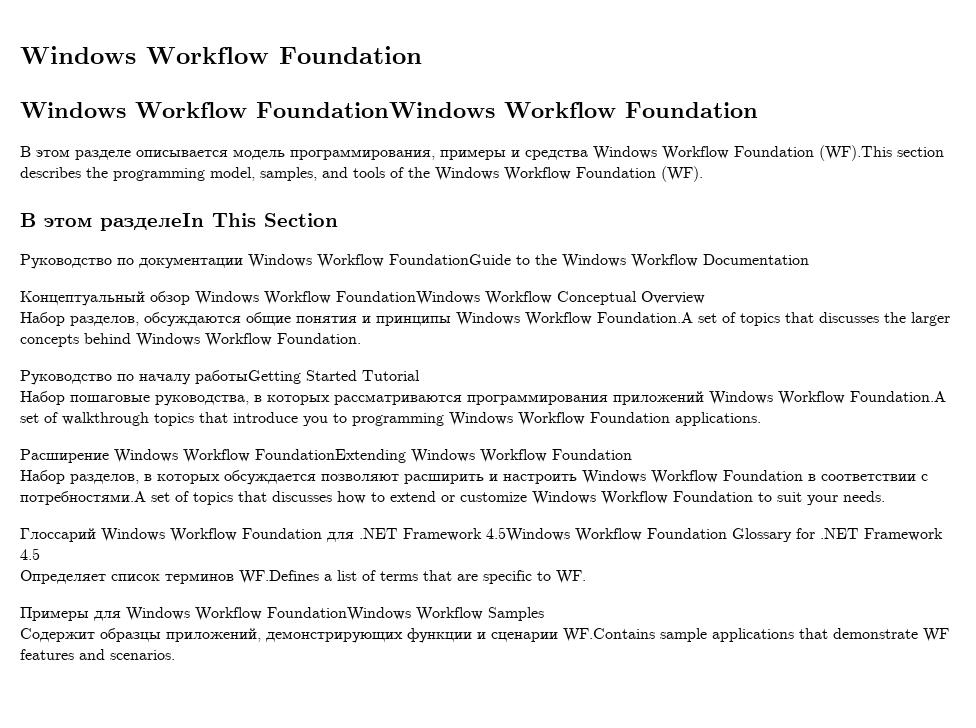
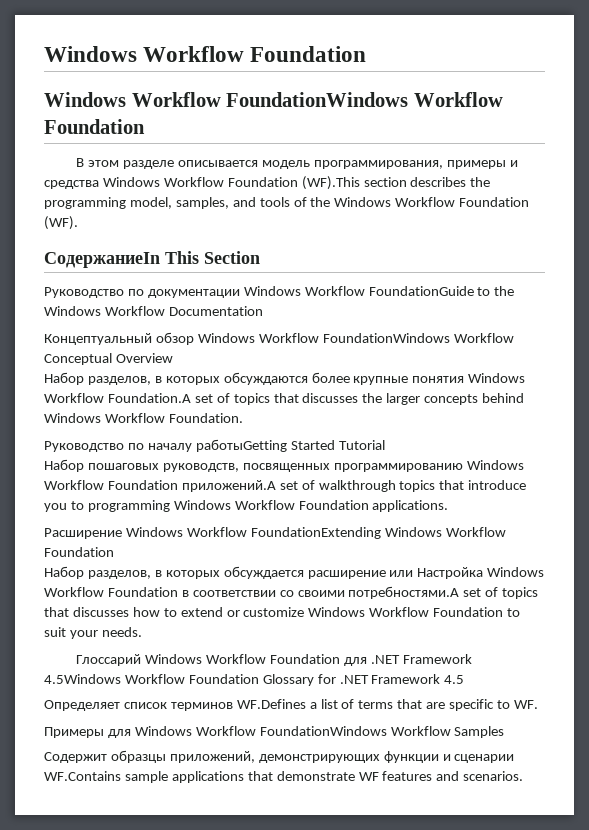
- В этом разделеIn This Section
+ СодержаниеIn This Section
- Набор разделов, обсуждаются общие понятия и принципы Windows Workflow Foundation.A set of topics that discusses the larger concepts behind Windows Workflow Foundation.
+ Набор разделов, в которых обсуждаются более крупные понятия Windows Workflow Foundation.A set of topics that discusses the larger concepts behind Windows Workflow Foundation.
- Набор пошаговые руководства, в которых рассматриваются программирования приложений Windows Workflow Foundation.A set of walkthrough topics that introduce you to programming Windows Workflow Foundation applications.
+ Набор пошаговых руководств, посвященных программированию Windows Workflow Foundation приложений.A set of walkthrough topics that introduce you to programming Windows Workflow Foundation applications.
- Набор разделов, в которых обсуждается позволяют расширить и настроить Windows Workflow Foundation в соответствии с потребностями.A set of topics that discusses how to extend or customize Windows Workflow Foundation to suit your needs.
+ Набор разделов, в которых обсуждается расширение или Настройка Windows Workflow Foundation в соответствии со своими потребностями.A set of topics that discusses how to extend or customize Windows Workflow Foundation to suit your needs.

